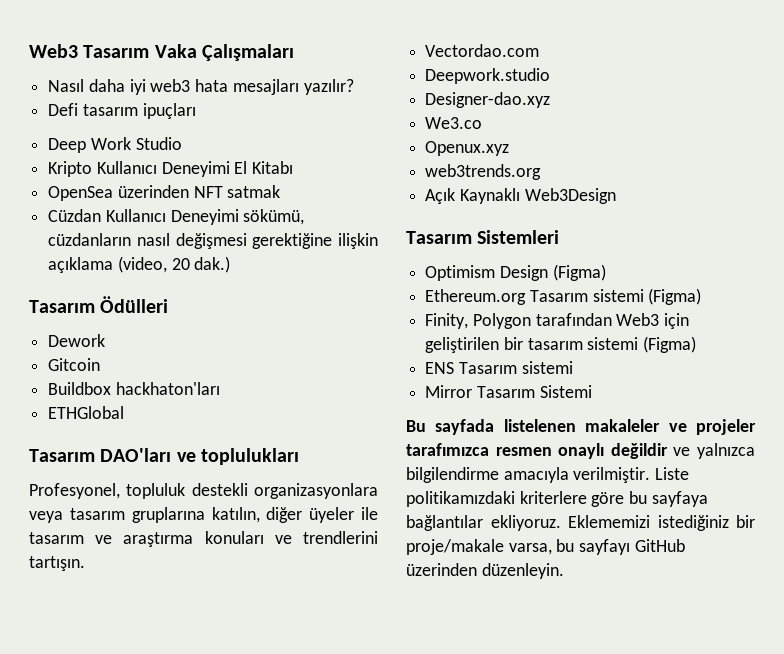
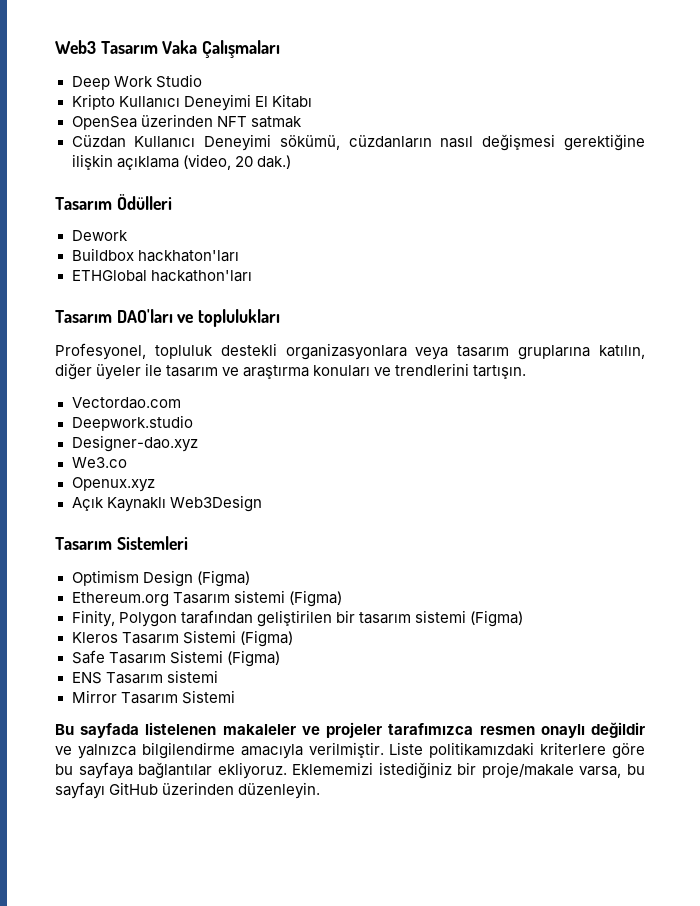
- Nasıl daha iyi web3 hata mesajları yazılır?
- Defi tasarım ipuçları
- Gitcoin
- ETHGlobal
+ ETHGlobal hackathon'ları
- web3trends.org
- Finity, Polygon tarafından Web3 için geliştirilen bir tasarım sistemi (Figma)
+ Finity, Polygon tarafından geliştirilen bir tasarım sistemi (Figma)
+ Kleros Tasarım Sistemi (Figma)
+ Safe Tasarım Sistemi (Figma)

